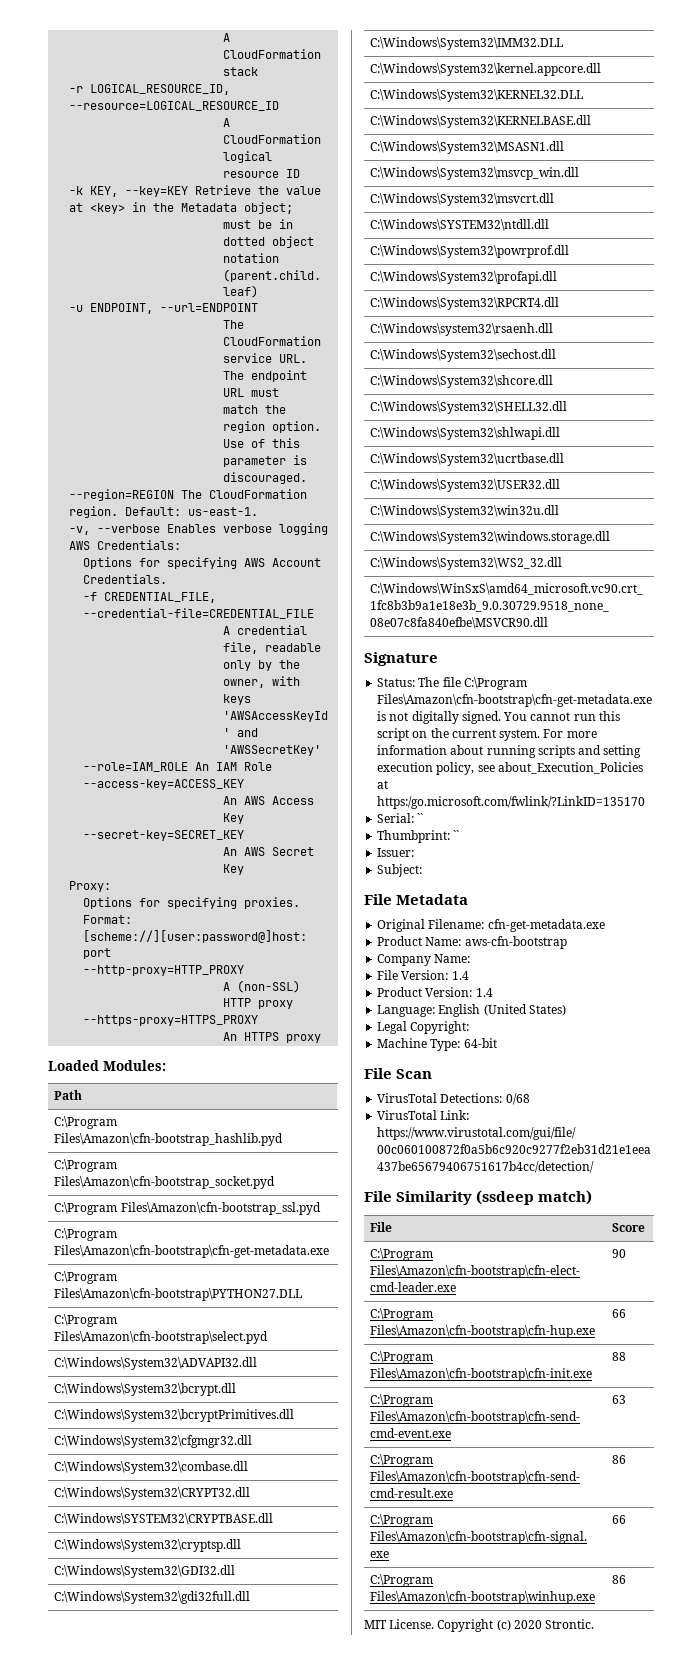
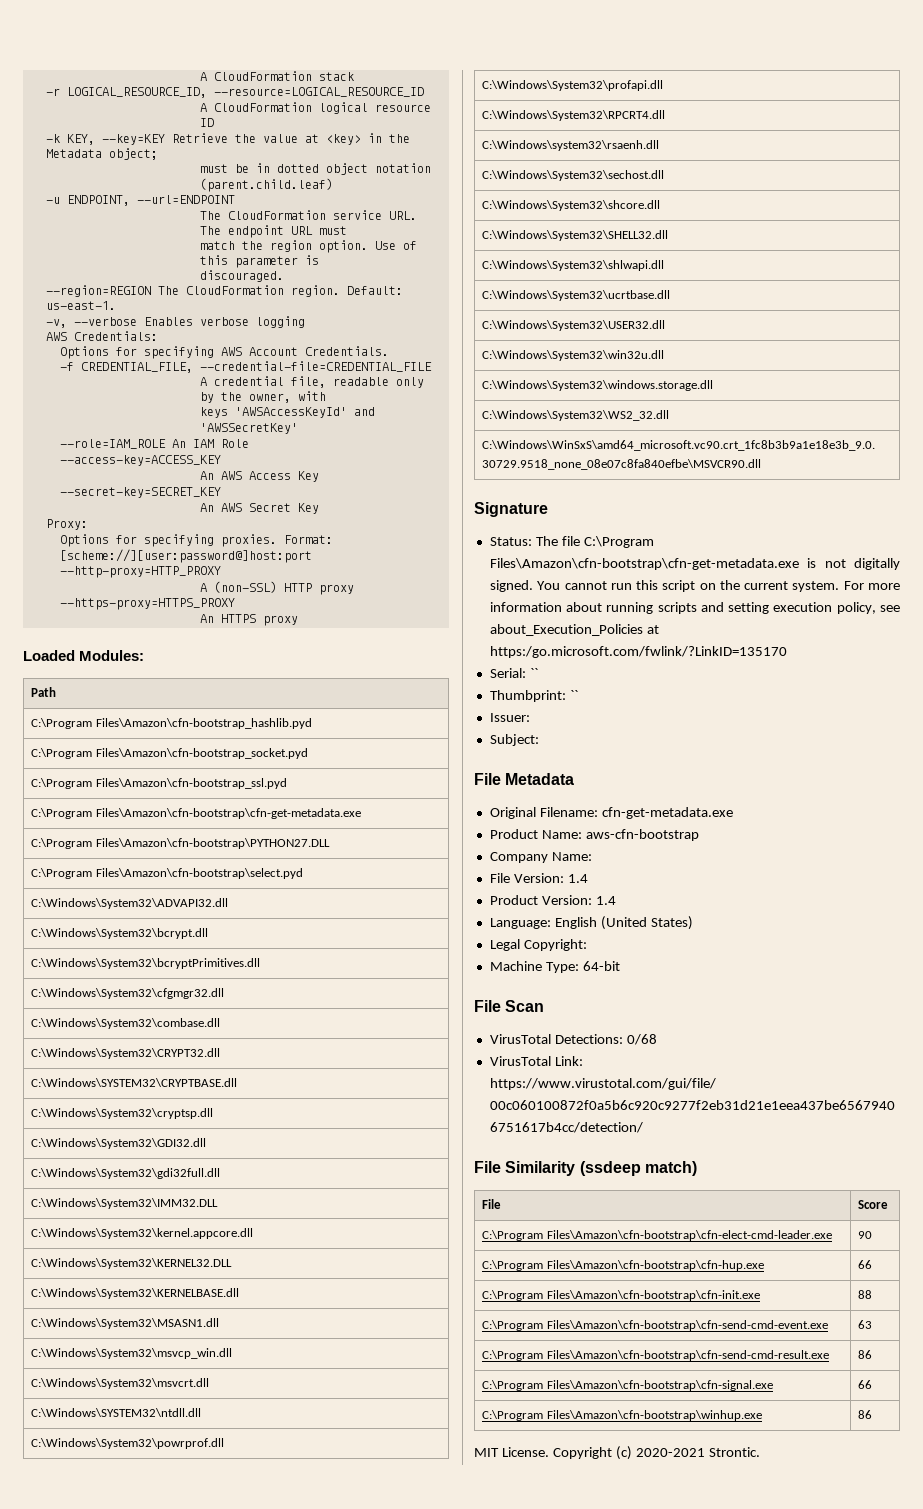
- Copyright (c) 2020 Strontic.
+ Copyright (c) 2020-2021 Strontic.

